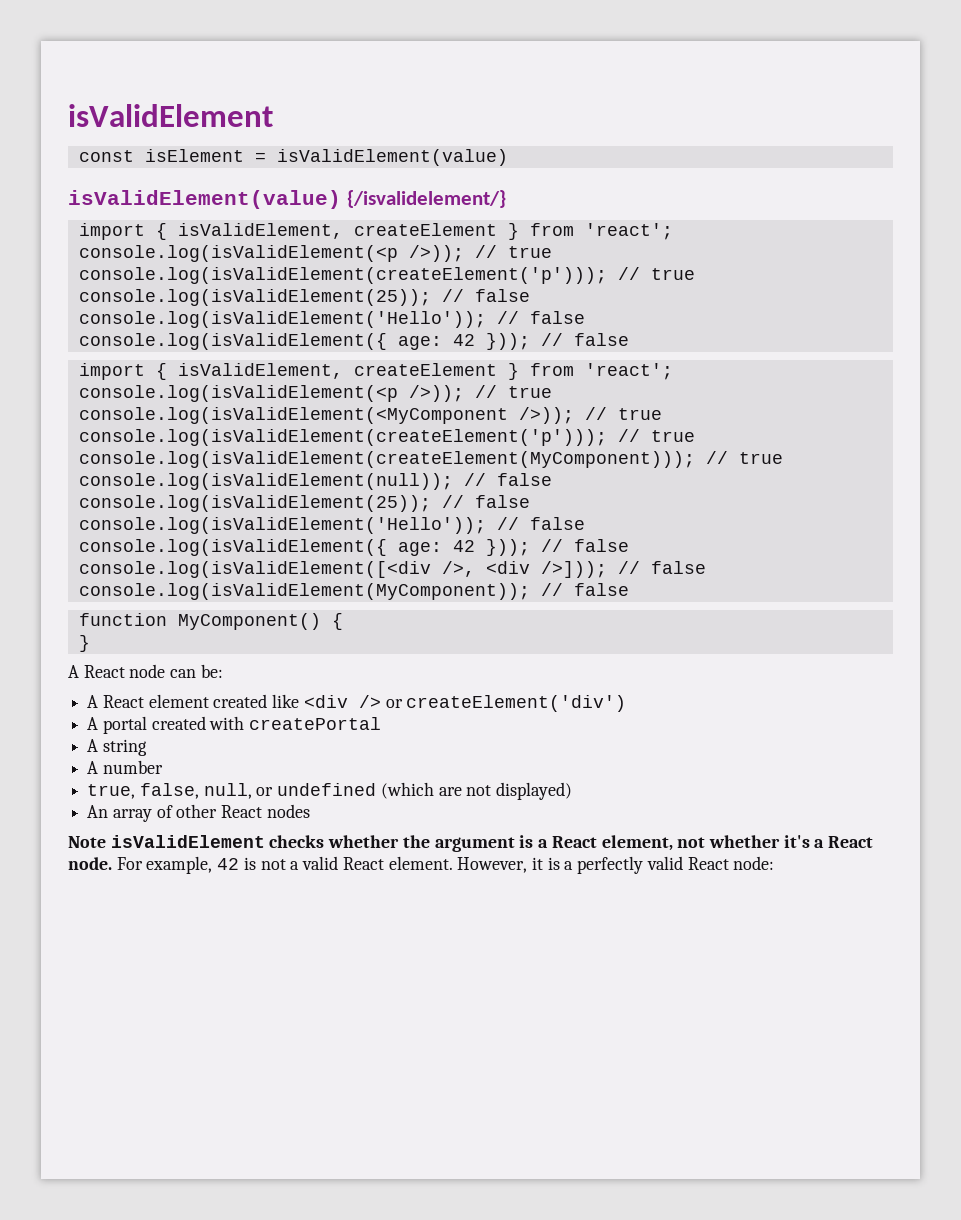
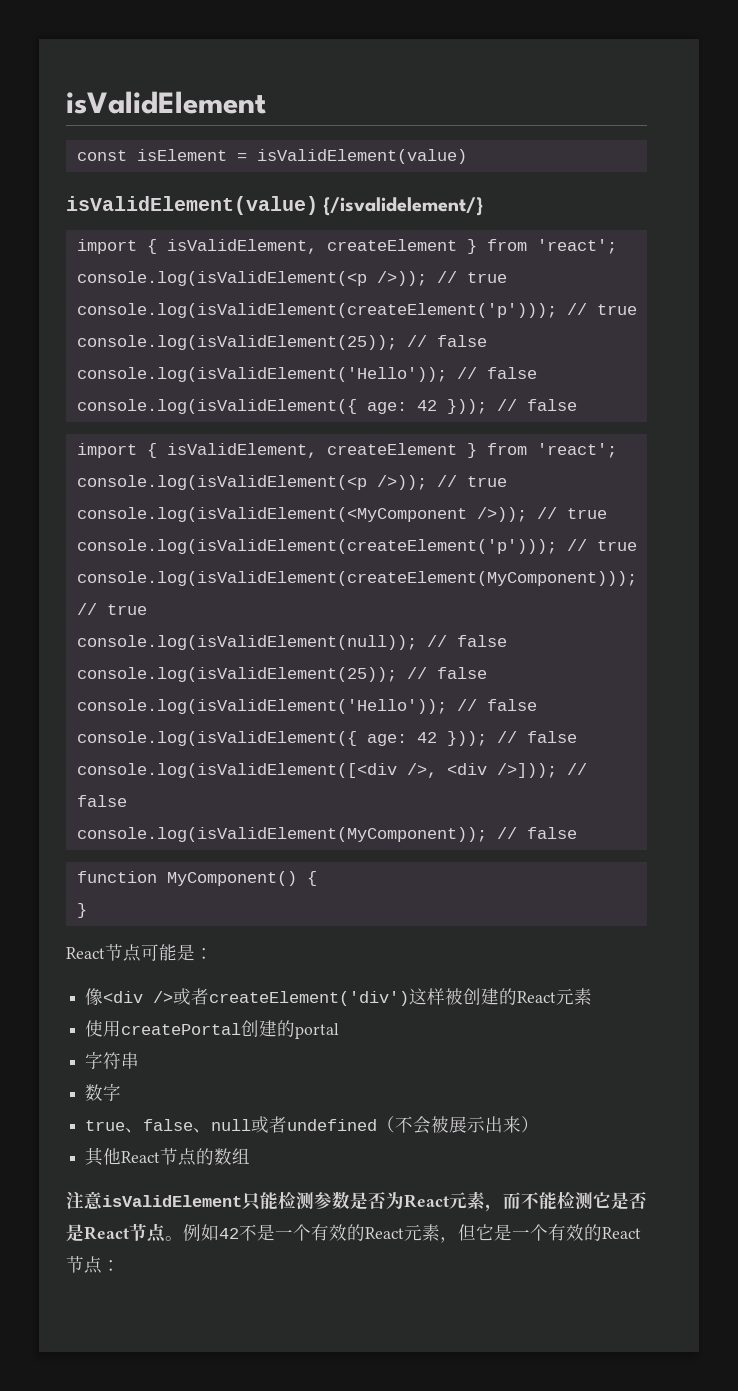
- A React node can be:
- A React element created like <div /> or createElement('div')
- A portal created with createPortal
- A string
- A number
- true, false, null, or undefined (which are not displayed)
- An array of other React nodes
- Note isValidElement checks whether the argument is a React element, not whether it's a React node. For example, 42 is not a valid React element. However, it is a perfectly valid React node:
+ React节点可能是：
+ 像<div />或者createElement('div')这样被创建的React元素
+ 使用createPortal创建的portal
+ 字符串
+ 数字
+ true、false、null或者undefined（不会被展示出来）
+ 其他React节点的数组
+ 注意isValidElement只能检测参数是否为React元素，而不能检测它是否是React节点。例如42不是一个有效的React元素，但它是一个有效的React节点：

